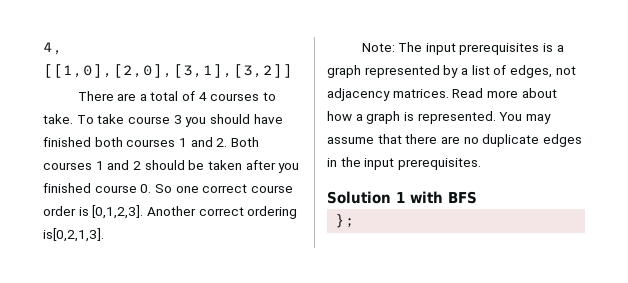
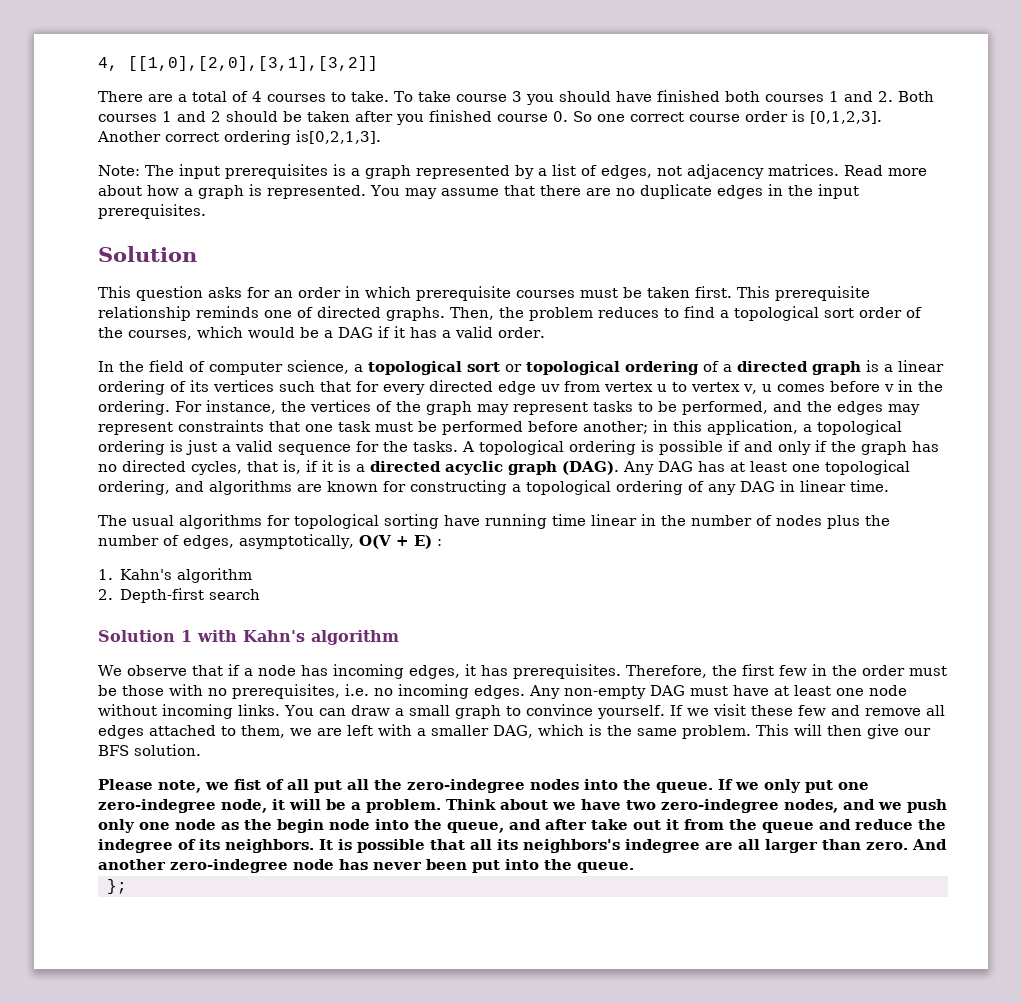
  You may assume that there are no duplicate edges in the input prerequisites.
- Solution 1 with BFS
+ Solution
+ This question asks for an order in which prerequisite courses must be taken first. This prerequisite relationship reminds one of directed graphs. Then, the problem reduces to find a topological sort order of the courses, which would be a DAG if it has a valid order.
+ In the field of computer science, a topological sort or topological ordering of a directed graph is a linear ordering of its vertices such that for every directed edge uv from vertex u to vertex v, u comes before v in the ordering. For instance, the vertices of the graph may represent tasks to be performed, and the edges may represent constraints that one task must be performed before another; in this application, a topological ordering is just a valid sequence for the tasks. A topological ordering is possible if and only if the graph has no directed cycles, that is, if it is a directed acyclic graph (DAG). Any DAG has at least one topological ordering, and algorithms are known for constructing a topological ordering of any DAG in linear time.
+ The usual algorithms for topological sorting have running time linear in the number of nodes plus the number of edges, asymptotically, O(V + E) :
+ 1. Kahn's algorithm
+ 2. Depth-first search
+ Solution 1 with Kahn's algorithm
+ We observe that if a node has incoming edges, it has prerequisites. Therefore, the first few in the order must be those with no prerequisites, i.e. no incoming edges. Any non-empty DAG must have at least one node without incoming links. You can draw a small graph to convince yourself. If we visit these few and remove all edges attached to them, we are left with a smaller DAG, which is the same problem. This will then give our BFS solution.
+ Please note, we fist of all put all the zero-indegree nodes into the queue. If we only put one zero-indegree node, it will be a problem. Think about we have two zero-indegree nodes, and we push only one node as the begin node into the queue, and after take out it from the queue and reduce the indegree of its neighbors. It is possible that all its neighbors's indegree are all larger than zero. And another zero-indegree node has never been put into the queue.

